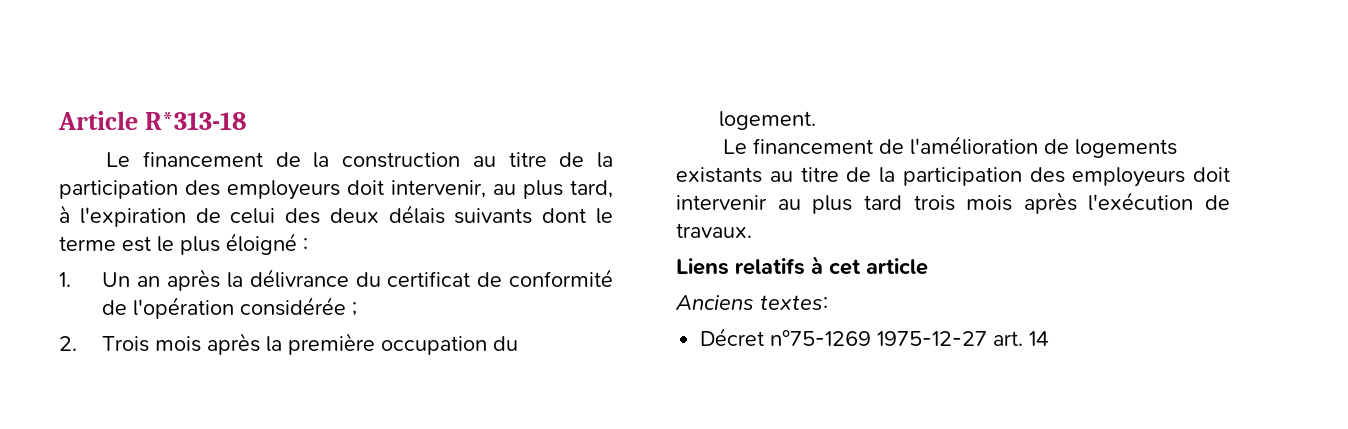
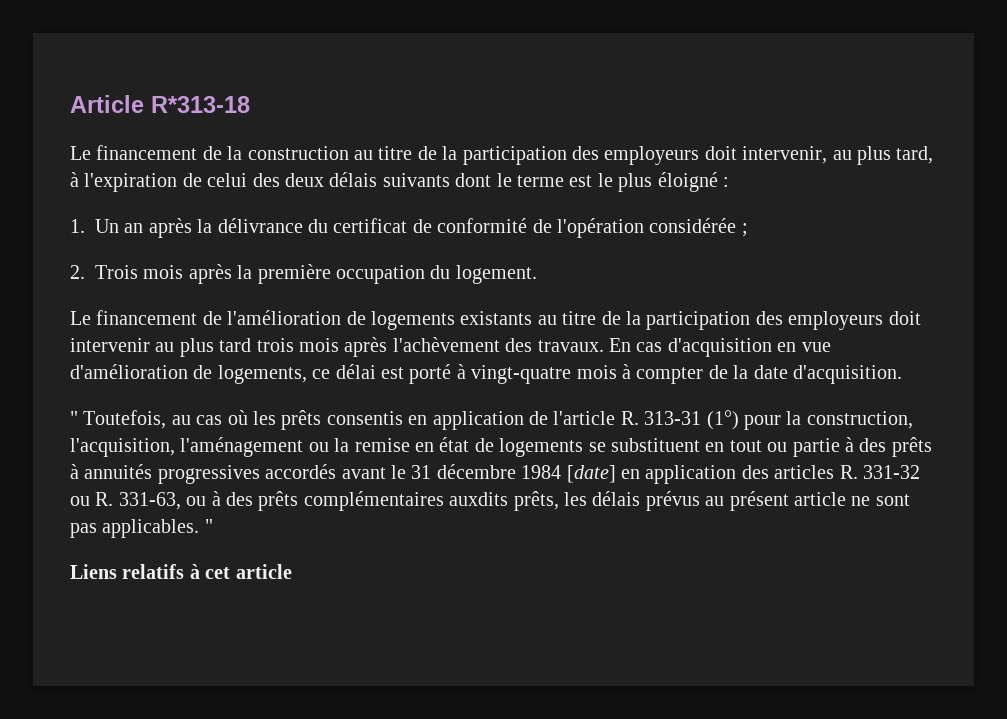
- Le financement de l'amélioration de logements existants au titre de la participation des employeurs doit intervenir au plus tard trois mois après l'exécution de travaux.
+ Le financement de l'amélioration de logements existants au titre de la participation des employeurs doit intervenir au plus tard trois mois après l'achèvement des travaux. En cas d'acquisition en vue d'amélioration de logements, ce délai est porté à vingt-quatre mois à compter de la date d'acquisition.
+ " Toutefois, au cas où les prêts consentis en application de l'article R. 313-31 (1°) pour la construction, l'acquisition, l'aménagement ou la remise en état de logements se substituent en tout ou partie à des prêts à annuités progressives accordés avant le 31 décembre 1984 [date] en application des articles R. 331-32 ou R. 331-63, ou à des prêts complémentaires auxdits prêts, les délais prévus au présent article ne sont pas applicables. "
- Anciens textes:
- Décret n°75-1269 1975-12-27 art. 14

